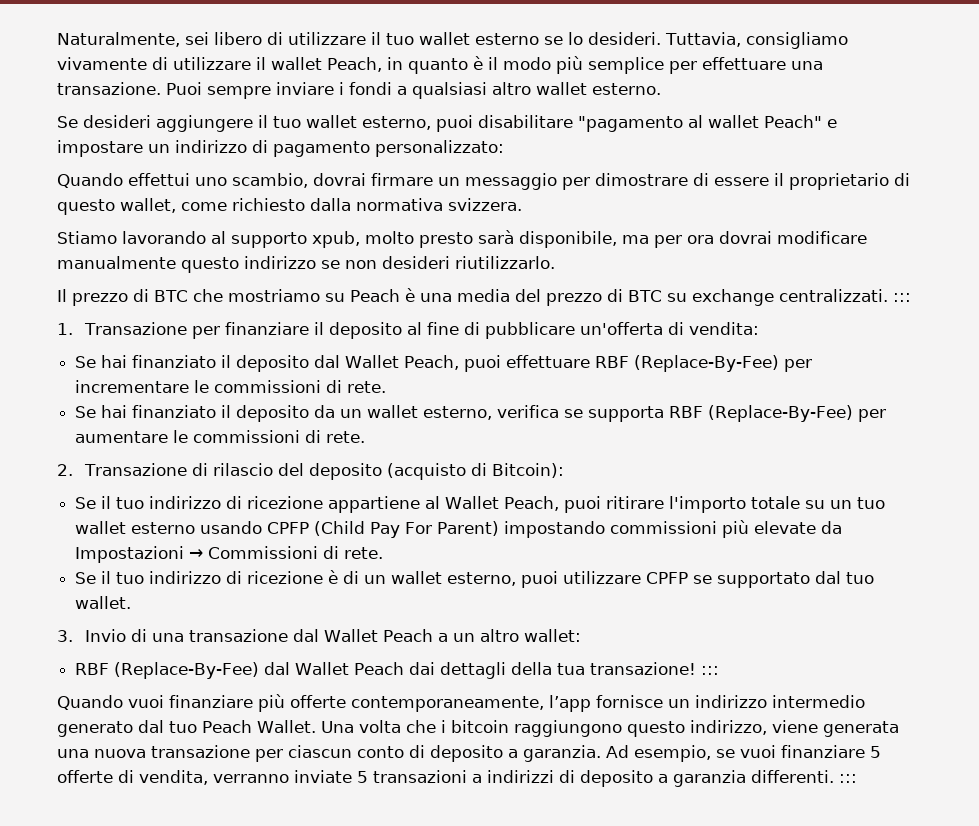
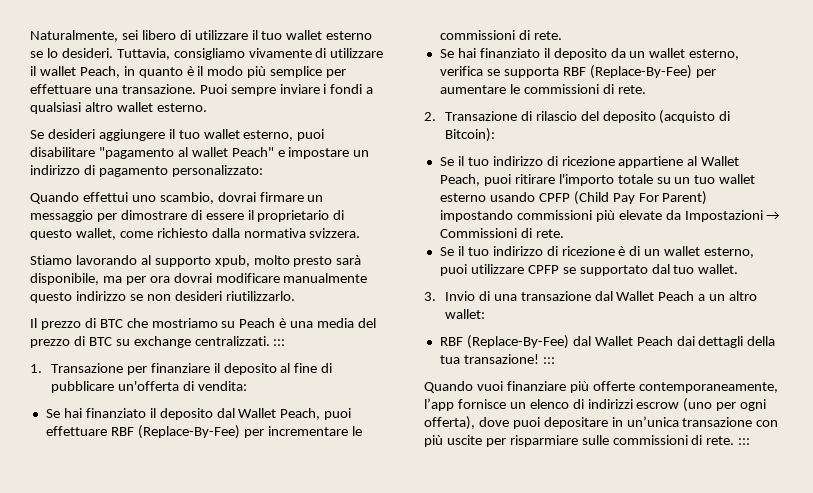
- Quando vuoi finanziare più offerte contemporaneamente, l’app fornisce un indirizzo intermedio generato dal tuo Peach Wallet. Una volta che i bitcoin raggiungono questo indirizzo, viene generata una nuova transazione per ciascun conto di deposito a garanzia. Ad esempio, se vuoi finanziare 5 offerte di vendita, verranno inviate 5 transazioni a indirizzi di deposito a garanzia differenti. :::
+ Quando vuoi finanziare più offerte contemporaneamente, l’app fornisce un elenco di indirizzi escrow (uno per ogni offerta), dove puoi depositare in un’unica transazione con più uscite per risparmiare sulle commissioni di rete. :::

